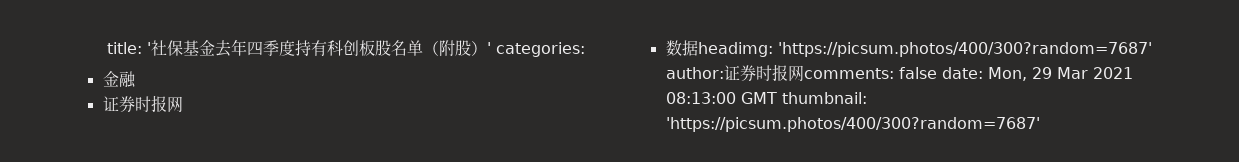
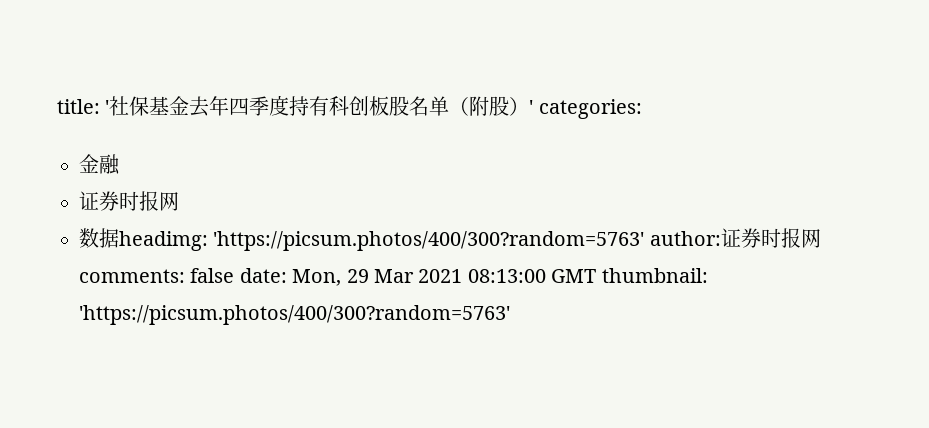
- 数据headimg: 'https://picsum.photos/400/300?random=7687' author:证券时报网comments: false date: Mon, 29 Mar 2021 08:13:00 GMT thumbnail: 'https://picsum.photos/400/300?random=7687'
+ 数据headimg: 'https://picsum.photos/400/300?random=5763' author:证券时报网comments: false date: Mon, 29 Mar 2021 08:13:00 GMT thumbnail: 'https://picsum.photos/400/300?random=5763'

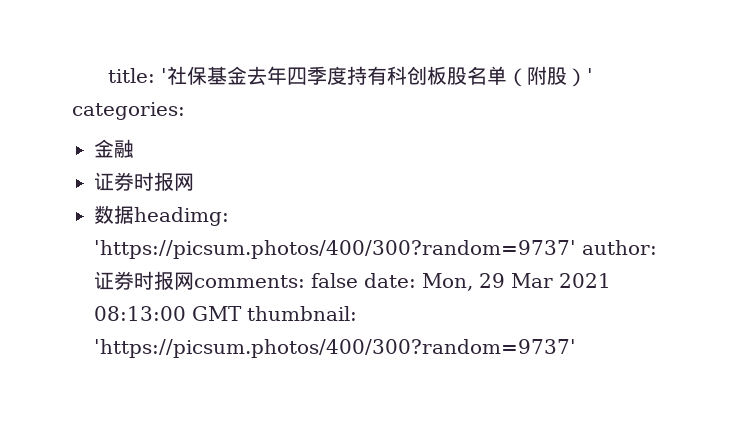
- 数据headimg: 'https://picsum.photos/400/300?random=5763' author:证券时报网comments: false date: Mon, 29 Mar 2021 08:13:00 GMT thumbnail: 'https://picsum.photos/400/300?random=5763'
+ 数据headimg: 'https://picsum.photos/400/300?random=9737' author:证券时报网comments: false date: Mon, 29 Mar 2021 08:13:00 GMT thumbnail: 'https://picsum.photos/400/300?random=9737'

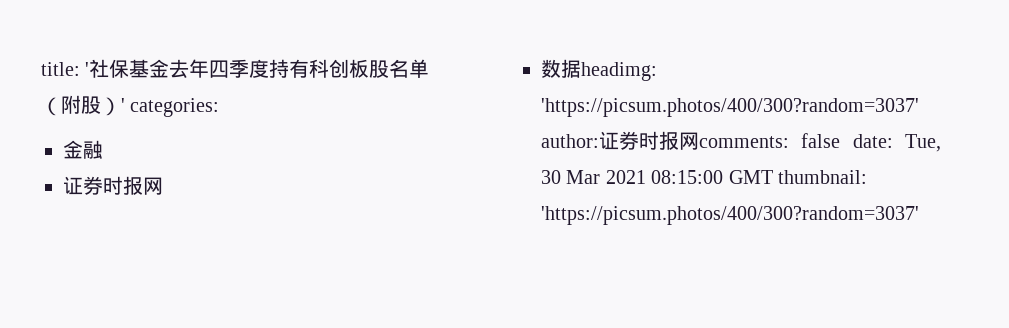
- 数据headimg: 'https://picsum.photos/400/300?random=9737' author:证券时报网comments: false date: Mon, 29 Mar 2021 08:13:00 GMT thumbnail: 'https://picsum.photos/400/300?random=9737'
+ 数据headimg: 'https://picsum.photos/400/300?random=3037' author:证券时报网comments: false date: Tue, 30 Mar 2021 08:15:00 GMT thumbnail: 'https://picsum.photos/400/300?random=3037'

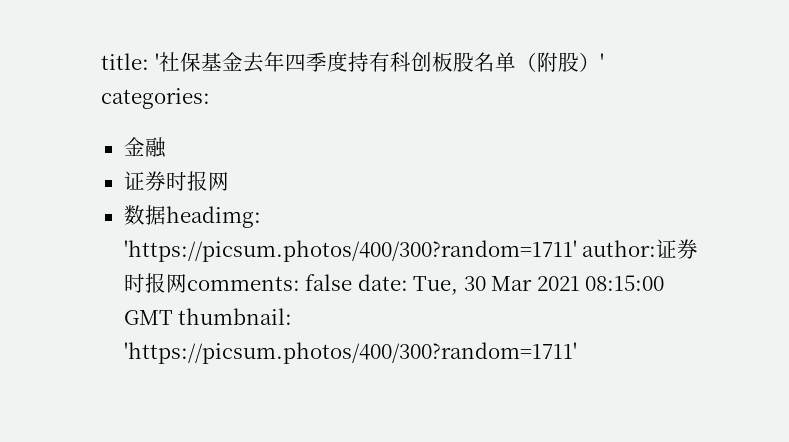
- 数据headimg: 'https://picsum.photos/400/300?random=3037' author:证券时报网comments: false date: Tue, 30 Mar 2021 08:15:00 GMT thumbnail: 'https://picsum.photos/400/300?random=3037'
+ 数据headimg: 'https://picsum.photos/400/300?random=1711' author:证券时报网comments: false date: Tue, 30 Mar 2021 08:15:00 GMT thumbnail: 'https://picsum.photos/400/300?random=1711'

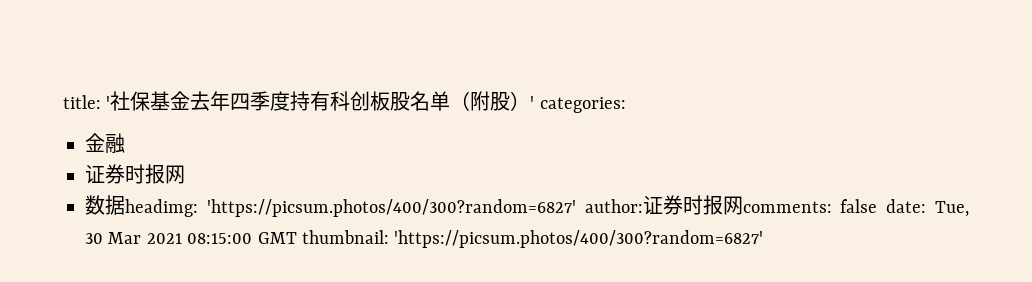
- 数据headimg: 'https://picsum.photos/400/300?random=1711' author:证券时报网comments: false date: Tue, 30 Mar 2021 08:15:00 GMT thumbnail: 'https://picsum.photos/400/300?random=1711'
+ 数据headimg: 'https://picsum.photos/400/300?random=6827' author:证券时报网comments: false date: Tue, 30 Mar 2021 08:15:00 GMT thumbnail: 'https://picsum.photos/400/300?random=6827'

